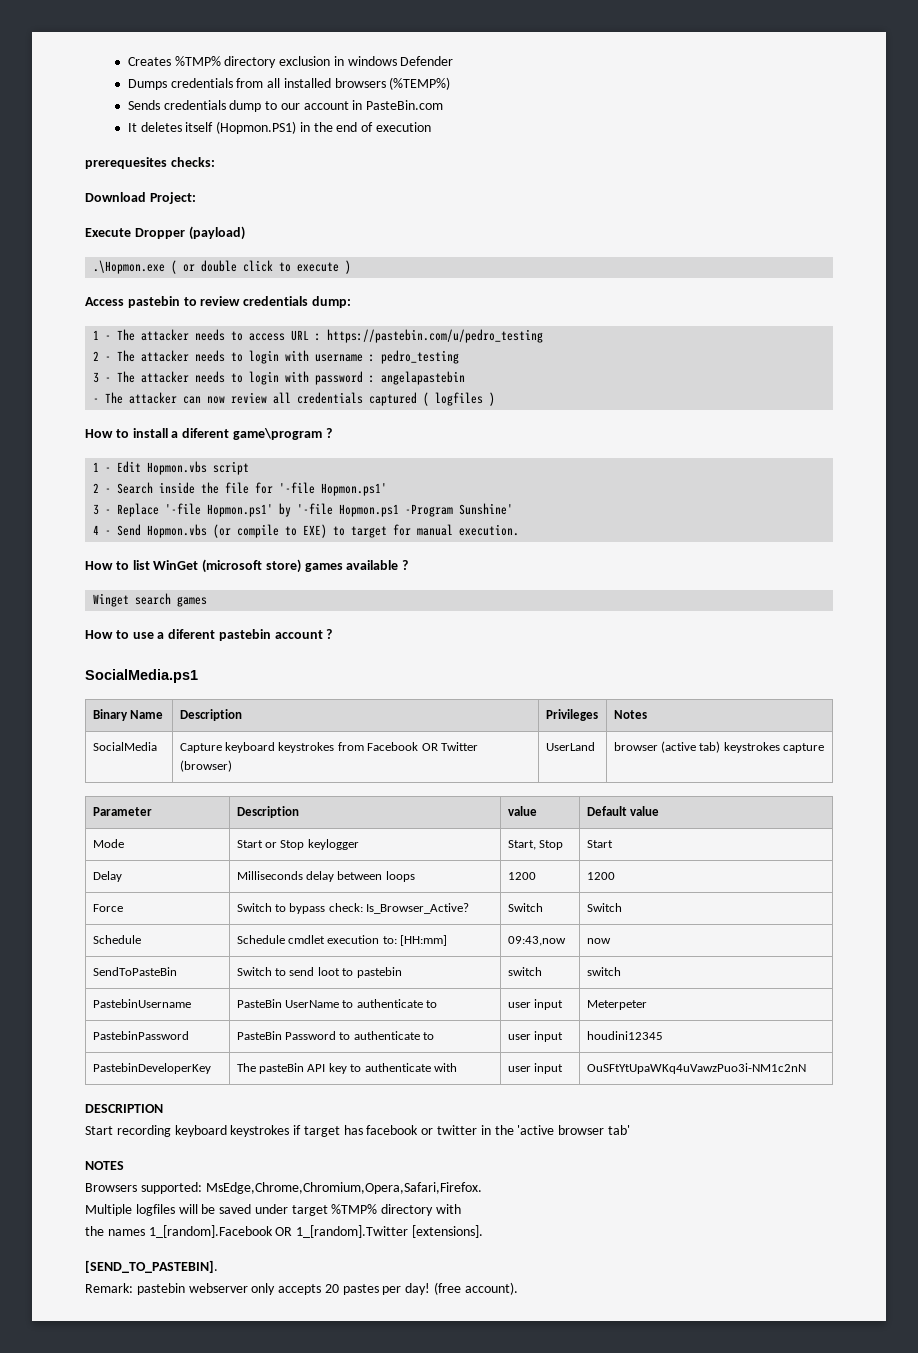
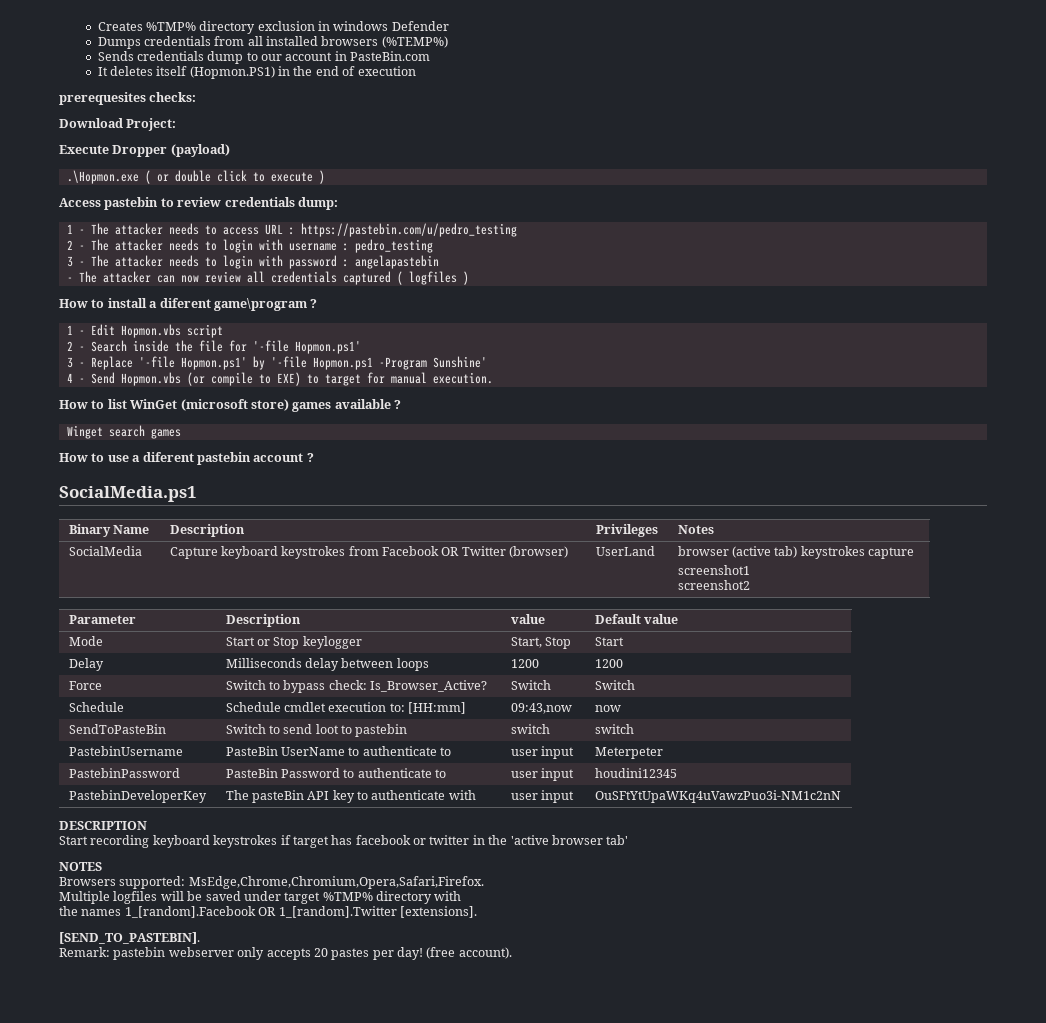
  SocialMedia | Capture keyboard keystrokes from Facebook OR Twitter (browser) | UserLand | browser (active tab) keystrokes capture
+ screenshot1
+ screenshot2

